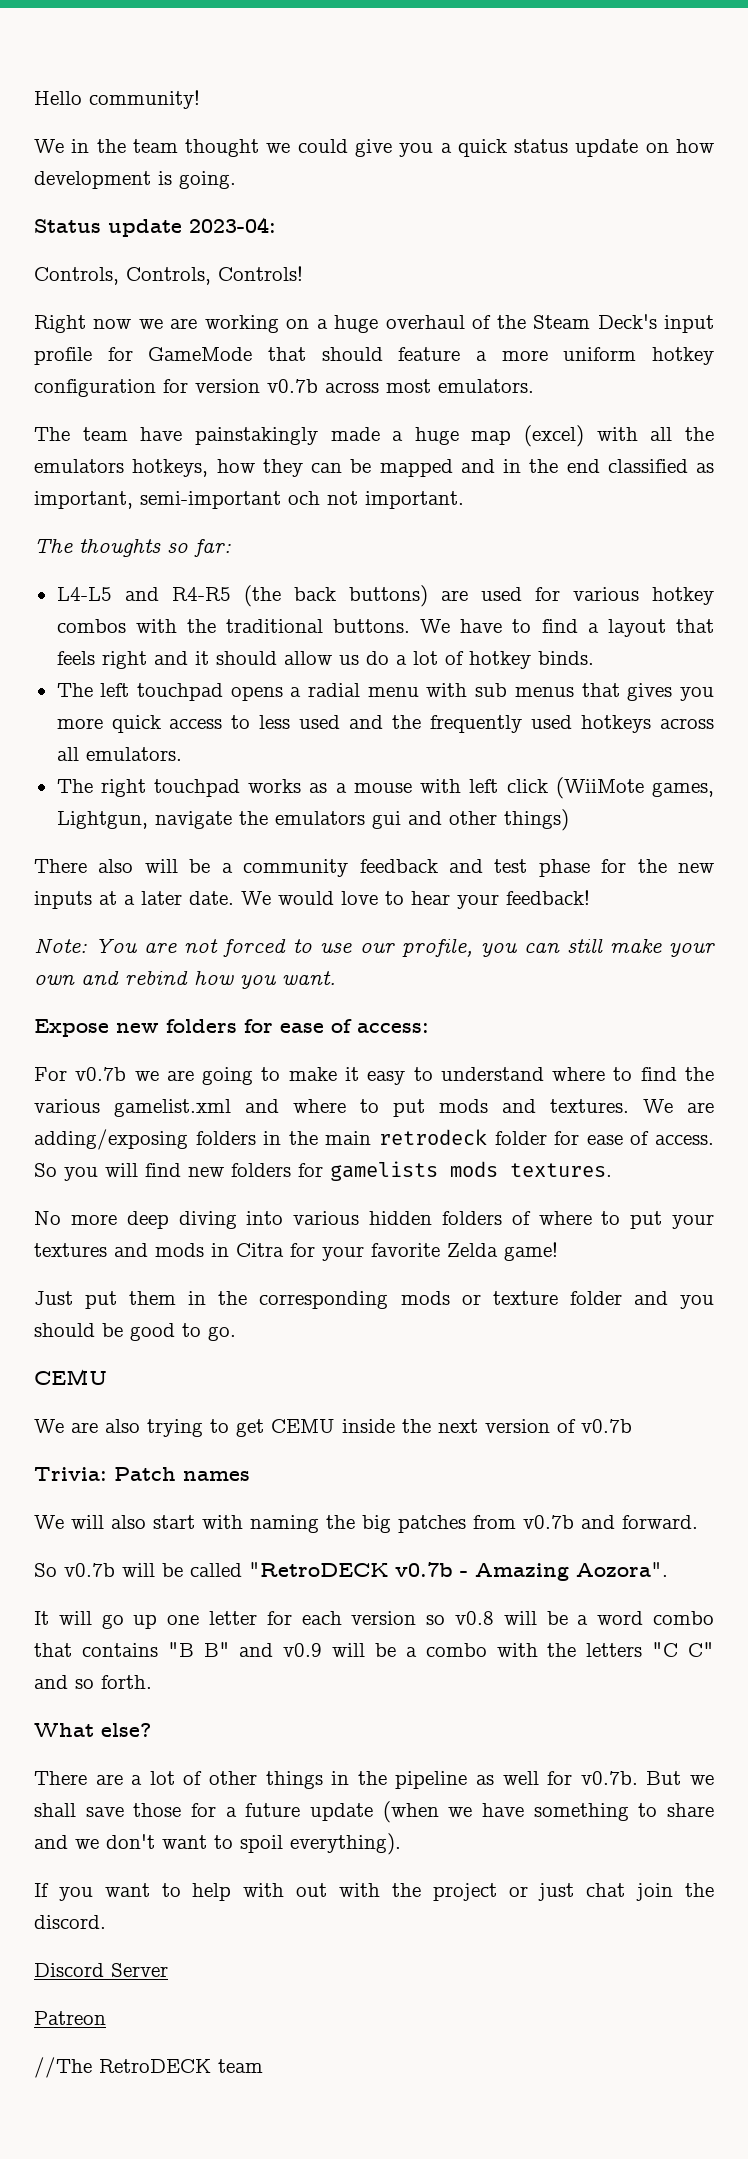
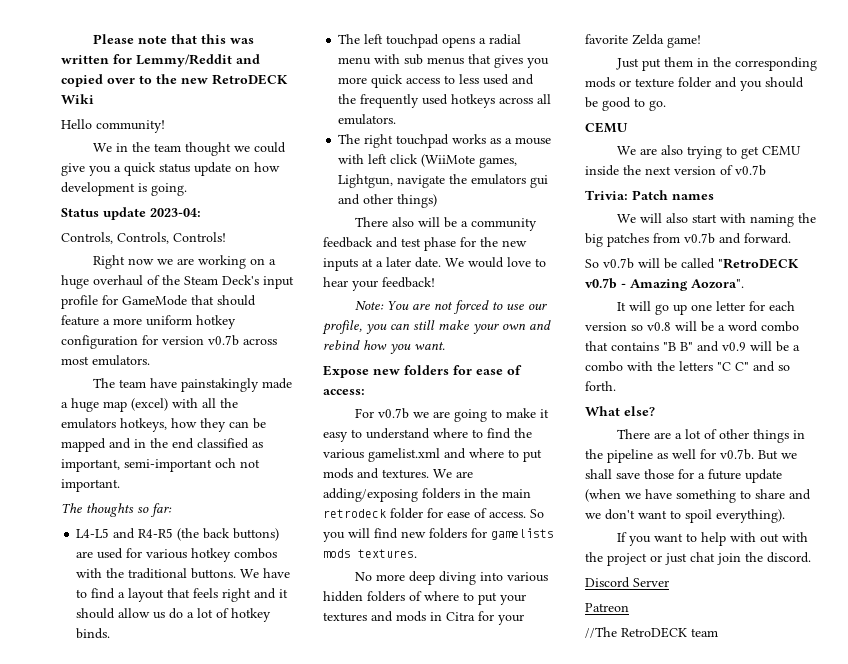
+ Please note that this was written for Lemmy/Reddit and copied over to the new RetroDECK Wiki

